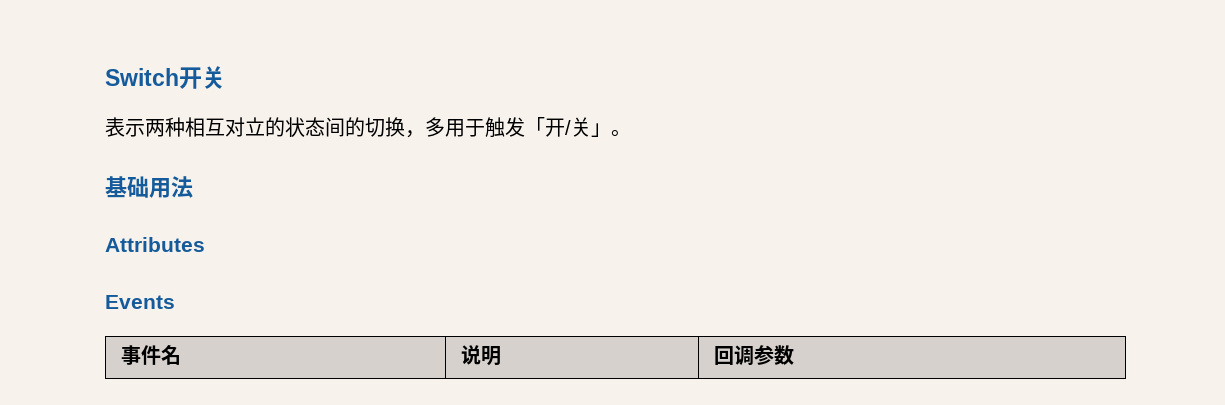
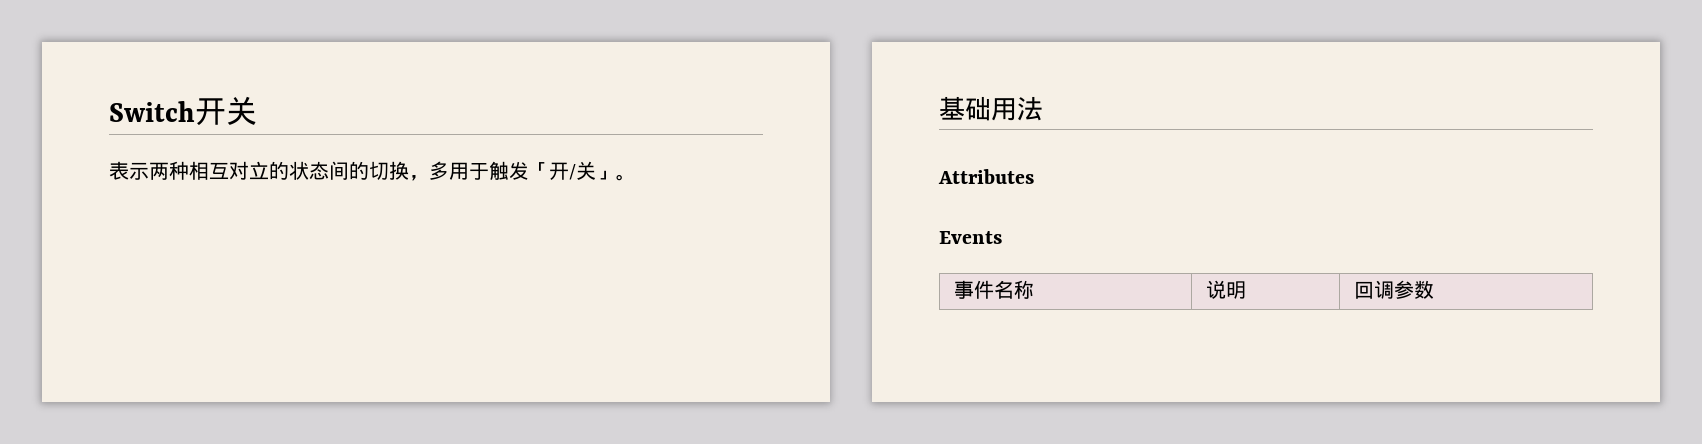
- 事件名 | 说明 | 回调参数
+ 事件名称 | 说明 | 回调参数

